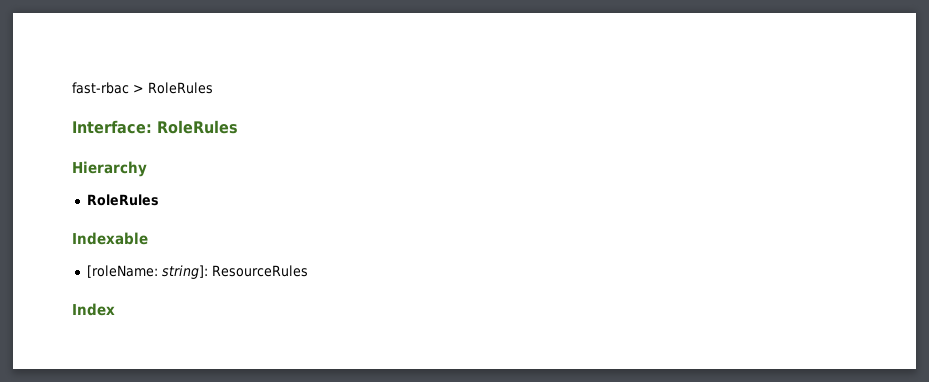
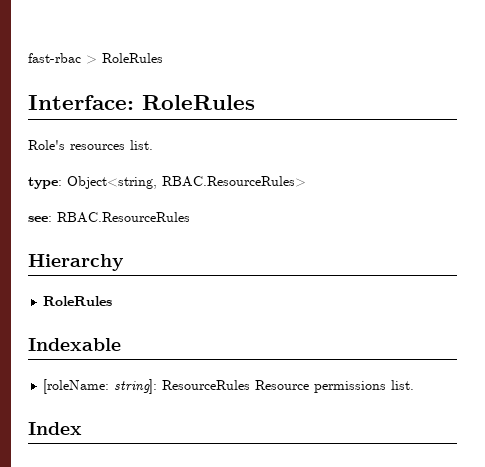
+ Role's resources list.
+ type: Object<string, RBAC.ResourceRules>
+ see: RBAC.ResourceRules
- [roleName: string]: ResourceRules
+ [roleName: string]: ResourceRules Resource permissions list.

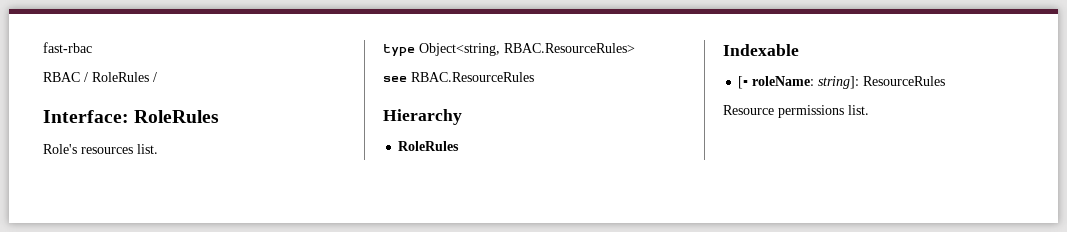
- fast-rbac > RoleRules
+ fast-rbac
+ RBAC / RoleRules /
- type: Object<string, RBAC.ResourceRules>
+ type Object<string, RBAC.ResourceRules>
- see: RBAC.ResourceRules
+ see RBAC.ResourceRules
- [roleName: string]: ResourceRules Resource permissions list.
+ [▪ roleName: string]: ResourceRules
+ Resource permissions list.
- Index

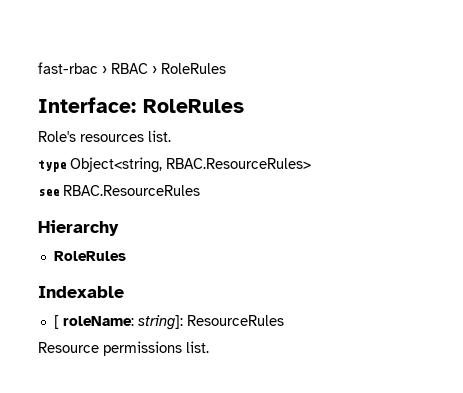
- fast-rbac
- RBAC / RoleRules /
+ fast-rbac › RBAC › RoleRules
- [▪ roleName: string]: ResourceRules
+ [ roleName: string]: ResourceRules

